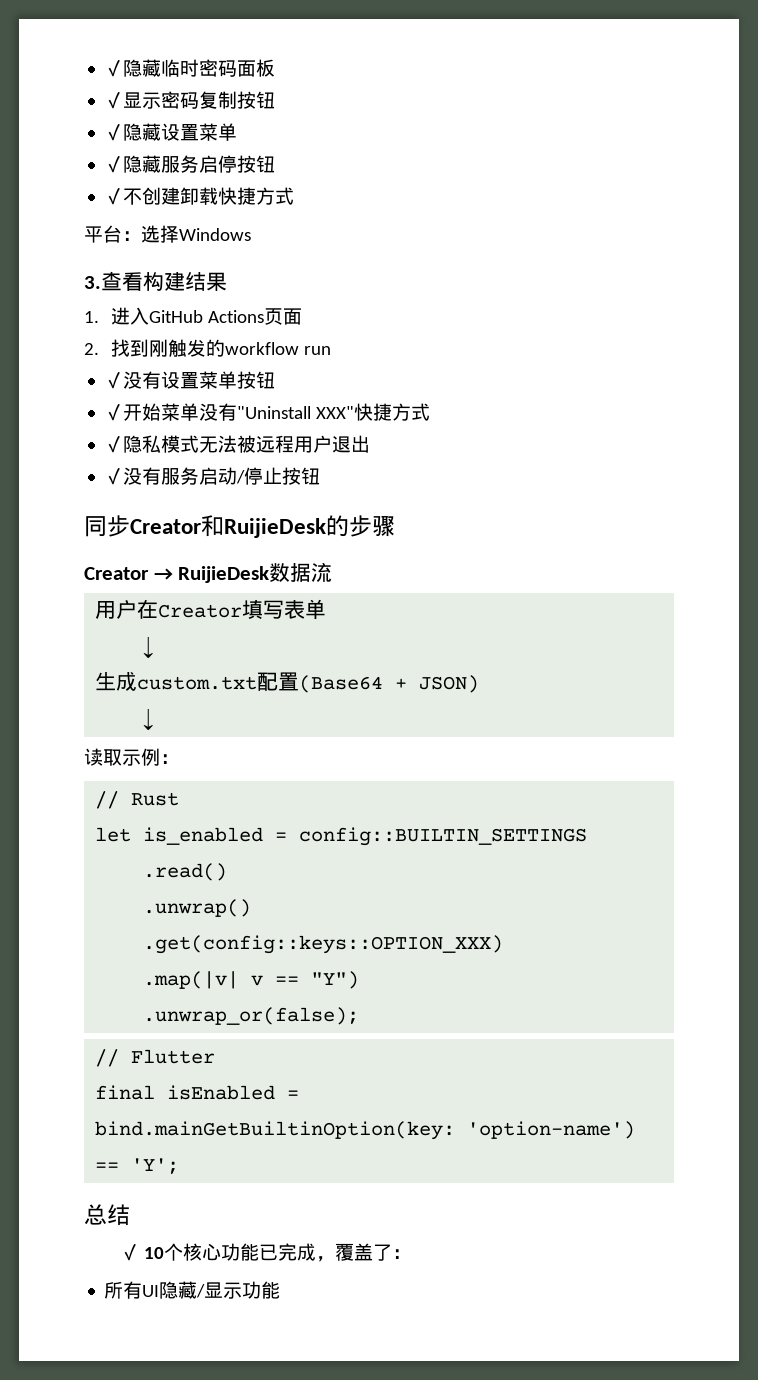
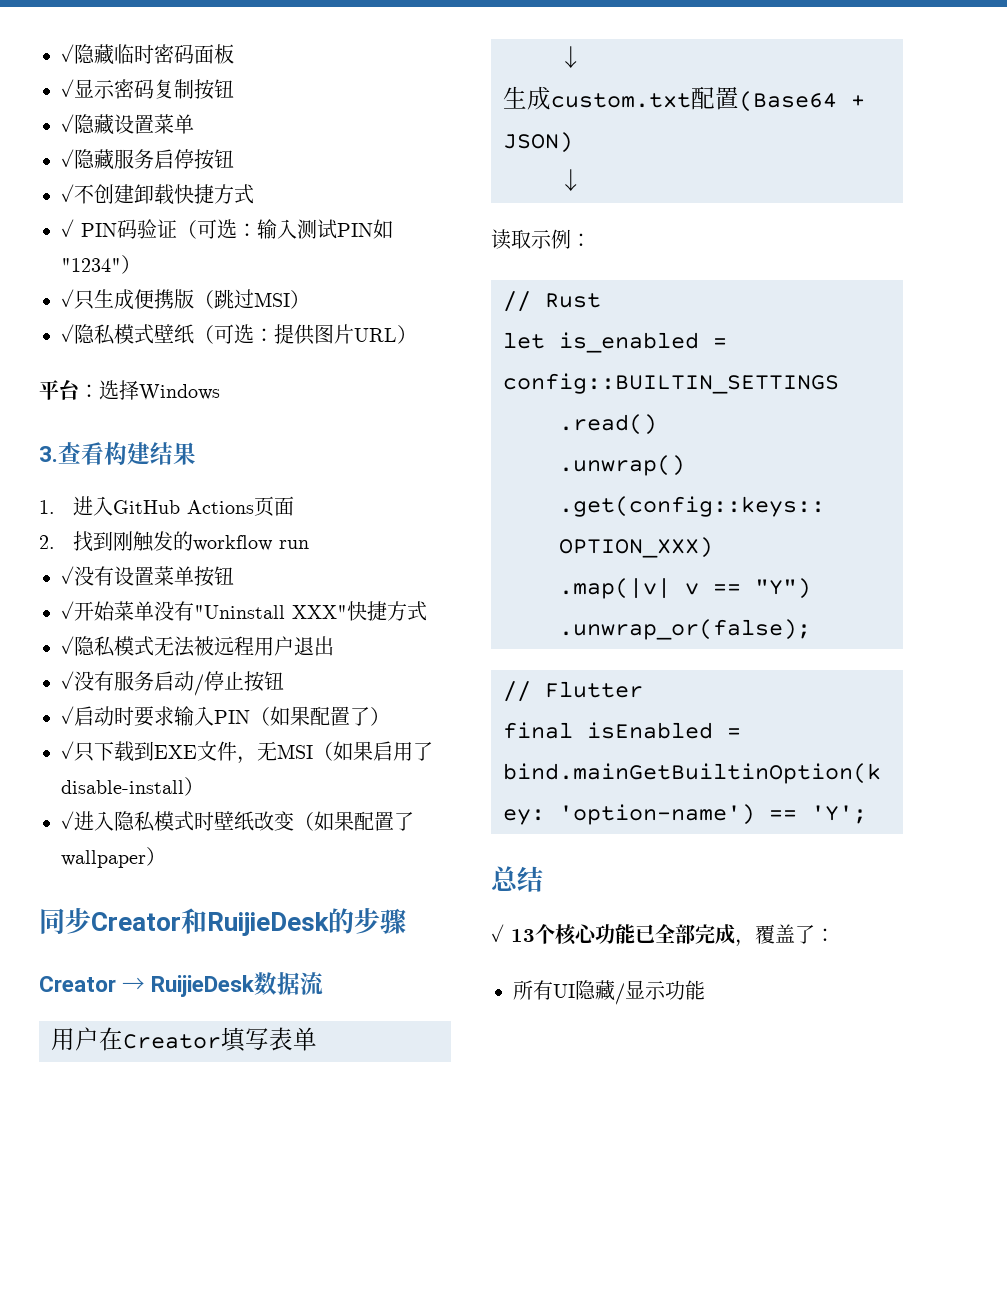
+ ✓ PIN码验证（可选：输入测试PIN如"1234"）
+ ✓只生成便携版（跳过MSI）
+ ✓隐私模式壁纸（可选：提供图片URL）
+ ✓启动时要求输入PIN（如果配置了）
+ ✓只下载到EXE文件，无MSI（如果启用了disable-install）
+ ✓进入隐私模式时壁纸改变（如果配置了wallpaper）
- ✓ 10个核心功能已完成，覆盖了：
+ ✓ 13个核心功能已全部完成，覆盖了：

